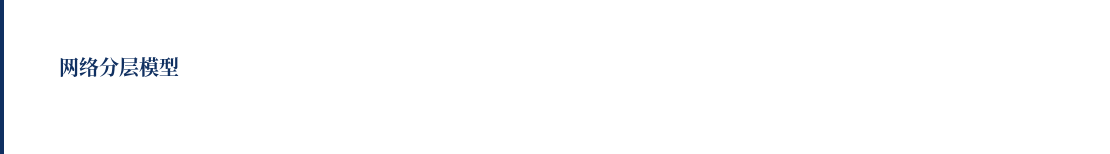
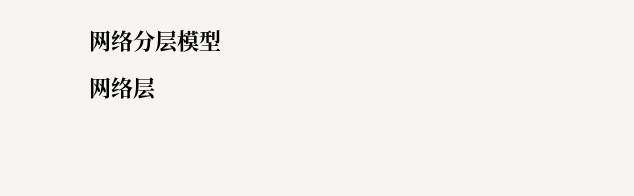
+ 网络层

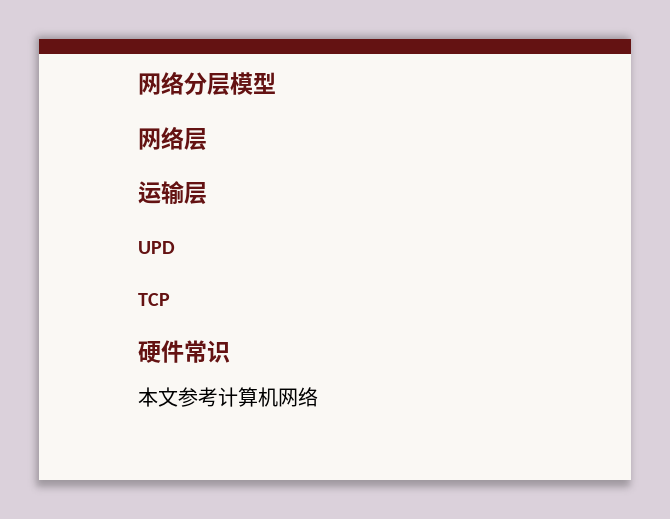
+ 运输层
+ UPD
+ TCP
+ 硬件常识
+ 本文参考计算机网络

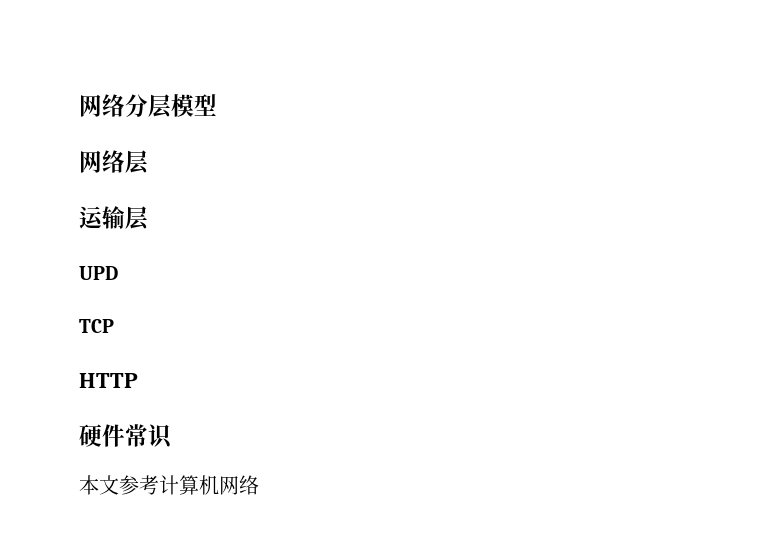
+ HTTP

